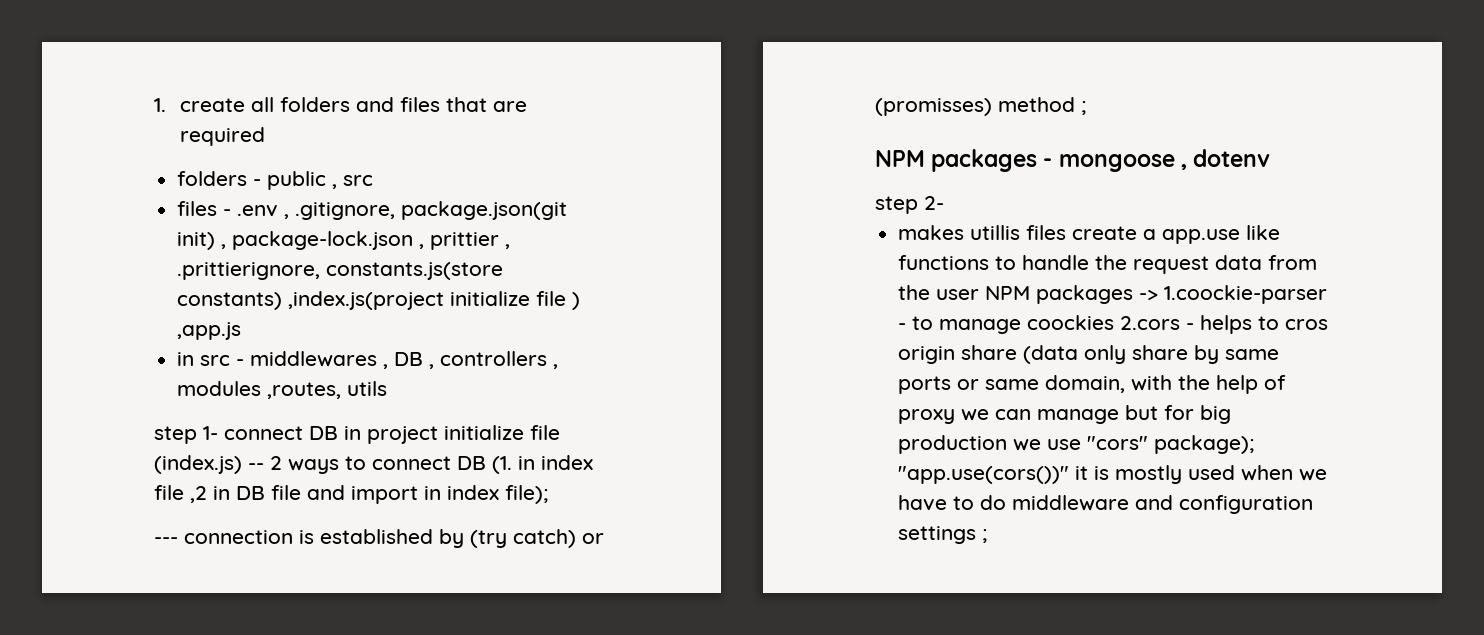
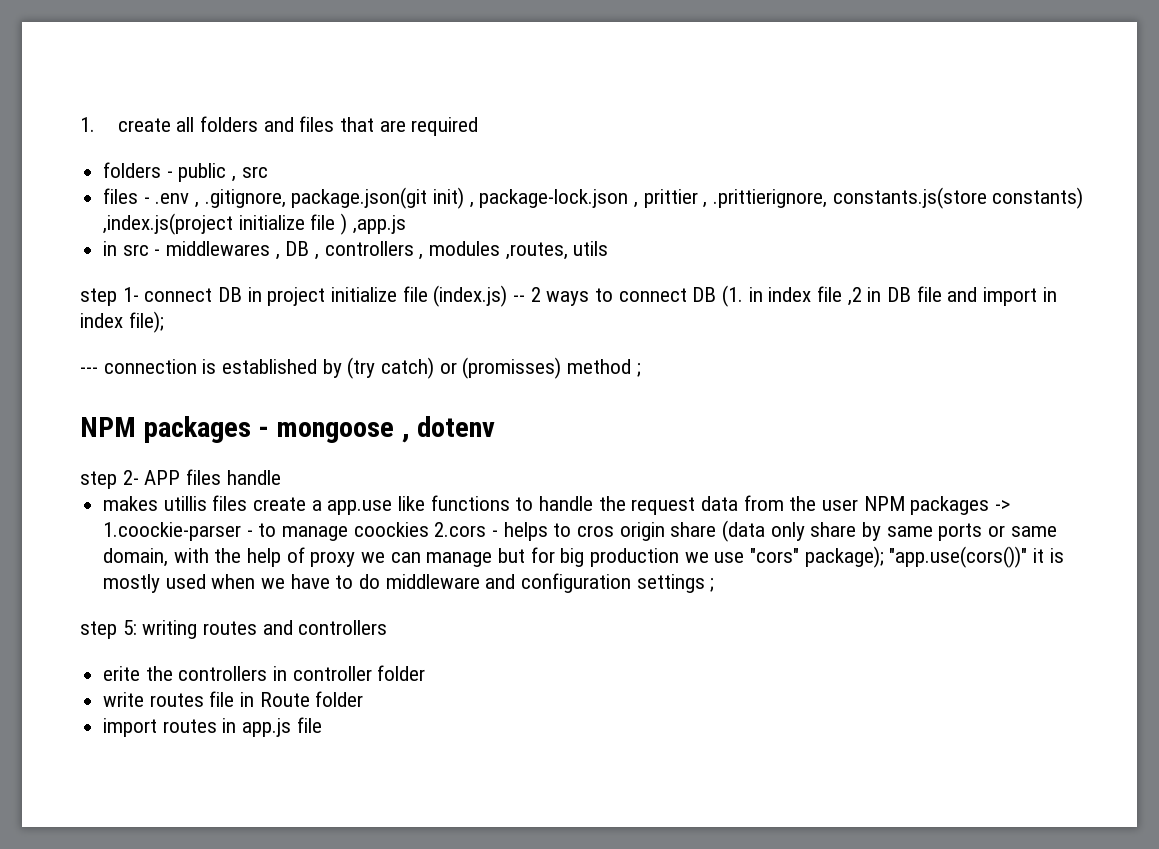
- step 2-
+ step 2- APP files handle
+ step 5: writing routes and controllers
+ erite the controllers in controller folder
+ write routes file in Route folder
+ import routes in app.js file

